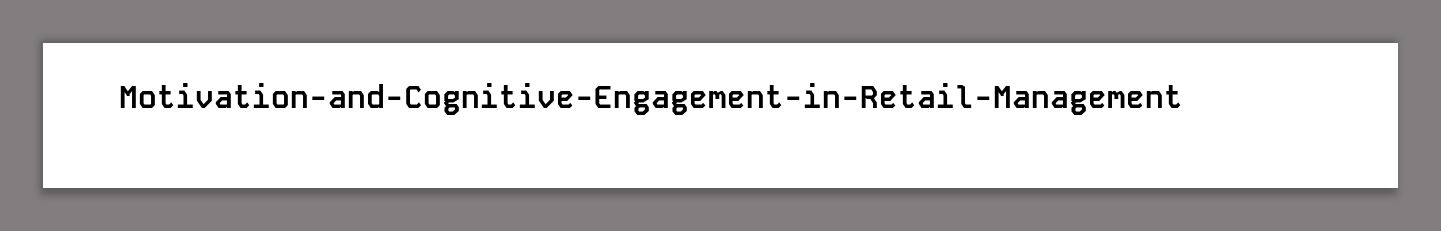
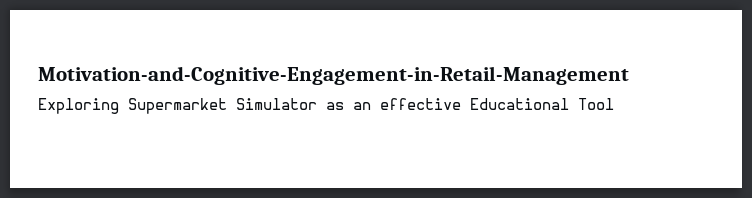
+ Exploring Supermarket Simulator as an effective Educational Tool

